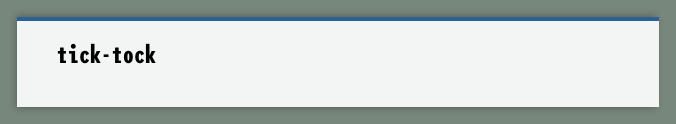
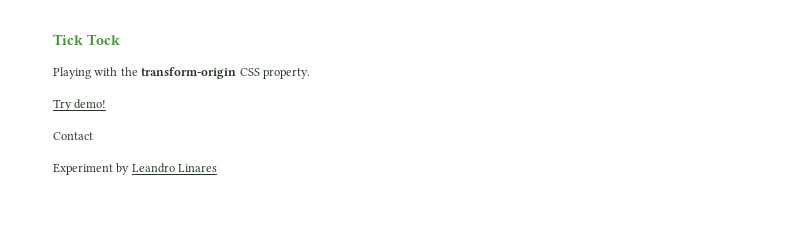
- tick-tock
+ Tick Tock
+ Playing with the transform-origin CSS property.
+ Try demo!
+ Contact
+ Experiment by Leandro Linares

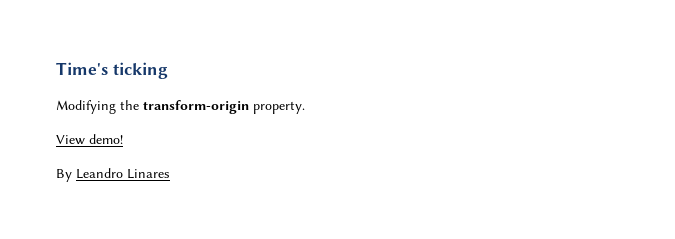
- Tick Tock
- Playing with the transform-origin CSS property.
+ Time's ticking
+ Modifying the transform-origin property.
- Try demo!
+ View demo!
- Contact
- Experiment by Leandro Linares
+ By Leandro Linares

